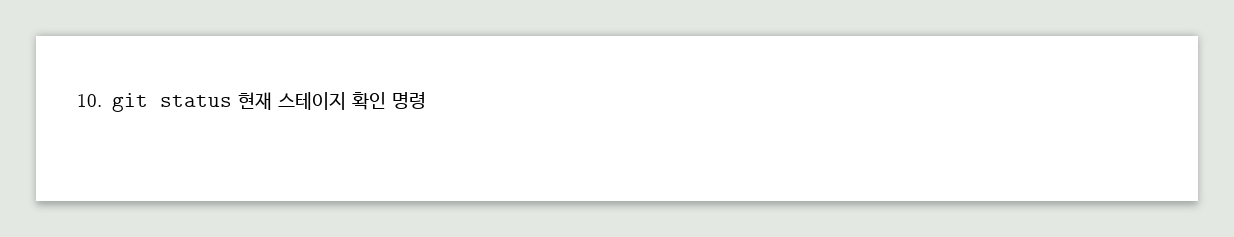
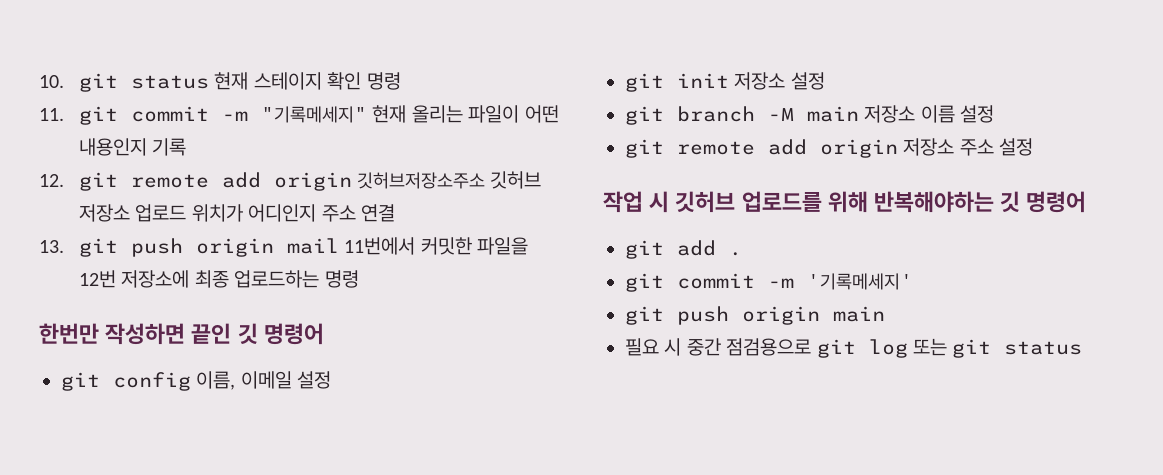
+ 11. git commit -m "기록메세지" 현재 올리는 파일이 어떤 내용인지 기록
+ 12. git remote add origin 깃허브저장소주소 깃허브 저장소 업로드 위치가 어디인지 주소 연결
+ 13. git push origin mail 11번에서 커밋한 파일을 12번 저장소에 최종 업로드하는 명령
+ 한번만 작성하면 끝인 깃 명령어
+ git config 이름, 이메일 설정
+ git init 저장소 설정
+ git branch -M main 저장소 이름 설정
+ git remote add origin 저장소 주소 설정
+ 작업 시 깃허브 업로드를 위해 반복해야하는 깃 명령어
+ git add .
+ git commit -m '기록메세지'
+ git push origin main
+ 필요 시 중간 점검용으로 git log 또는 git status

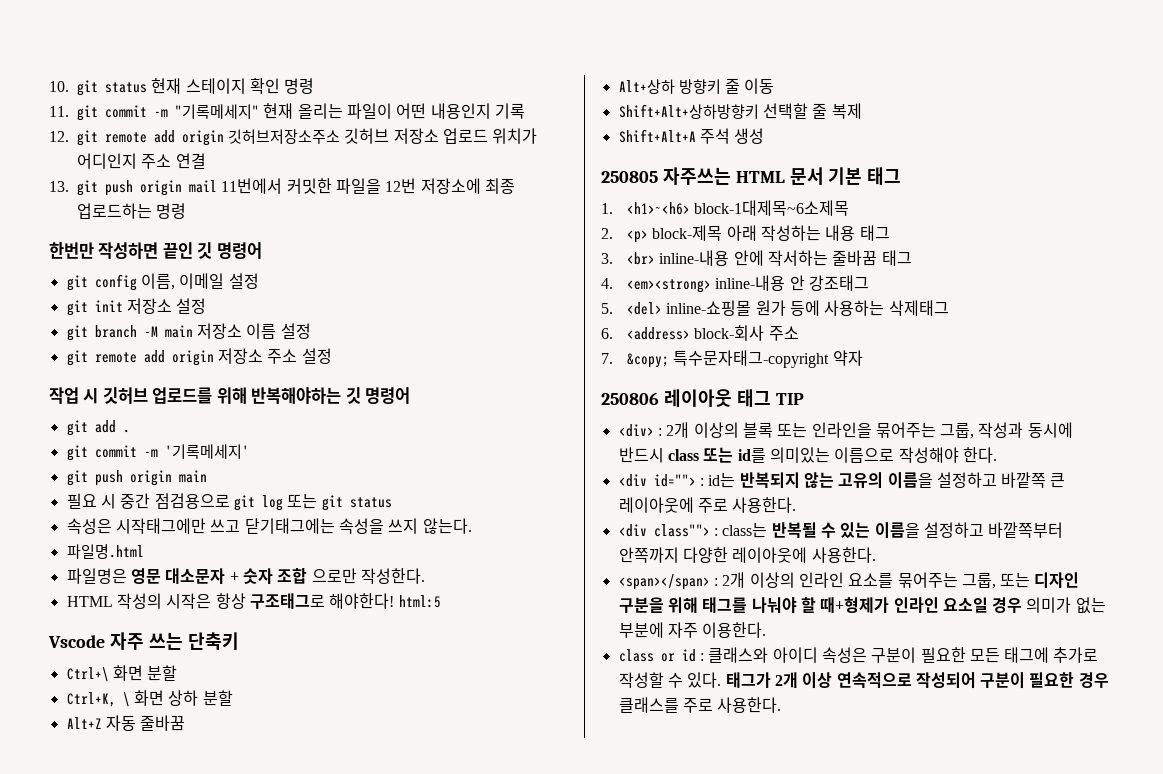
+ 속성은 시작태그에만 쓰고 닫기태그에는 속성을 쓰지 않는다.
+ 파일명.html
+ 파일명은 영문 대소문자 + 숫자 조합 으로만 작성한다.
+ HTML 작성의 시작은 항상 구조태그로 해야한다! html:5
+ Vscode 자주 쓰는 단축키
+ Ctrl+\ 화면 분할
+ Ctrl+K, \ 화면 상하 분할
+ Alt+Z 자동 줄바꿈
+ Alt+상하 방향키 줄 이동
+ Shift+Alt+상하방향키 선택할 줄 복제
+ Shift+Alt+A 주석 생성
+ 250805 자주쓰는 HTML 문서 기본 태그
+ 1. <h1>~<h6> block-1대제목~6소제목
+ 2. <p> block-제목 아래 작성하는 내용 태그
+ 3. <br> inline-내용 안에 작서하는 줄바꿈 태그
+ 4. <em><strong> inline-내용 안 강조태그
+ 5. <del> inline-쇼핑몰 원가 등에 사용하는 삭제태그
+ 6. <address> block-회사 주소
+ 7. &copy; 특수문자태그-copyright 약자
+ 250806 레이아웃 태그 TIP
+ <div> : 2개 이상의 블록 또는 인라인을 묶어주는 그룹, 작성과 동시에 반드시 class 또는 id를 의미있는 이름으로 작성해야 한다.
+ <div id=""> : id는 반복되지 않는 고유의 이름을 설정하고 바깥쪽 큰 레이아웃에 주로 사용한다.
+ <div class""> : class는 반복될 수 있는 이름을 설정하고 바깥쪽부터 안쪽까지 다양한 레이아웃에 사용한다.
+ <span></span> : 2개 이상의 인라인 요소를 묶어주는 그룹, 또는 디자인 구분을 위해 태그를 나눠야 할 때+형제가 인라인 요소일 경우 의미가 없는 부분에 자주 이용한다.
+ class or id : 클래스와 아이디 속성은 구분이 필요한 모든 태그에 추가로 작성할 수 있다. 태그가 2개 이상 연속적으로 작성되어 구분이 필요한 경우 클래스를 주로 사용한다.

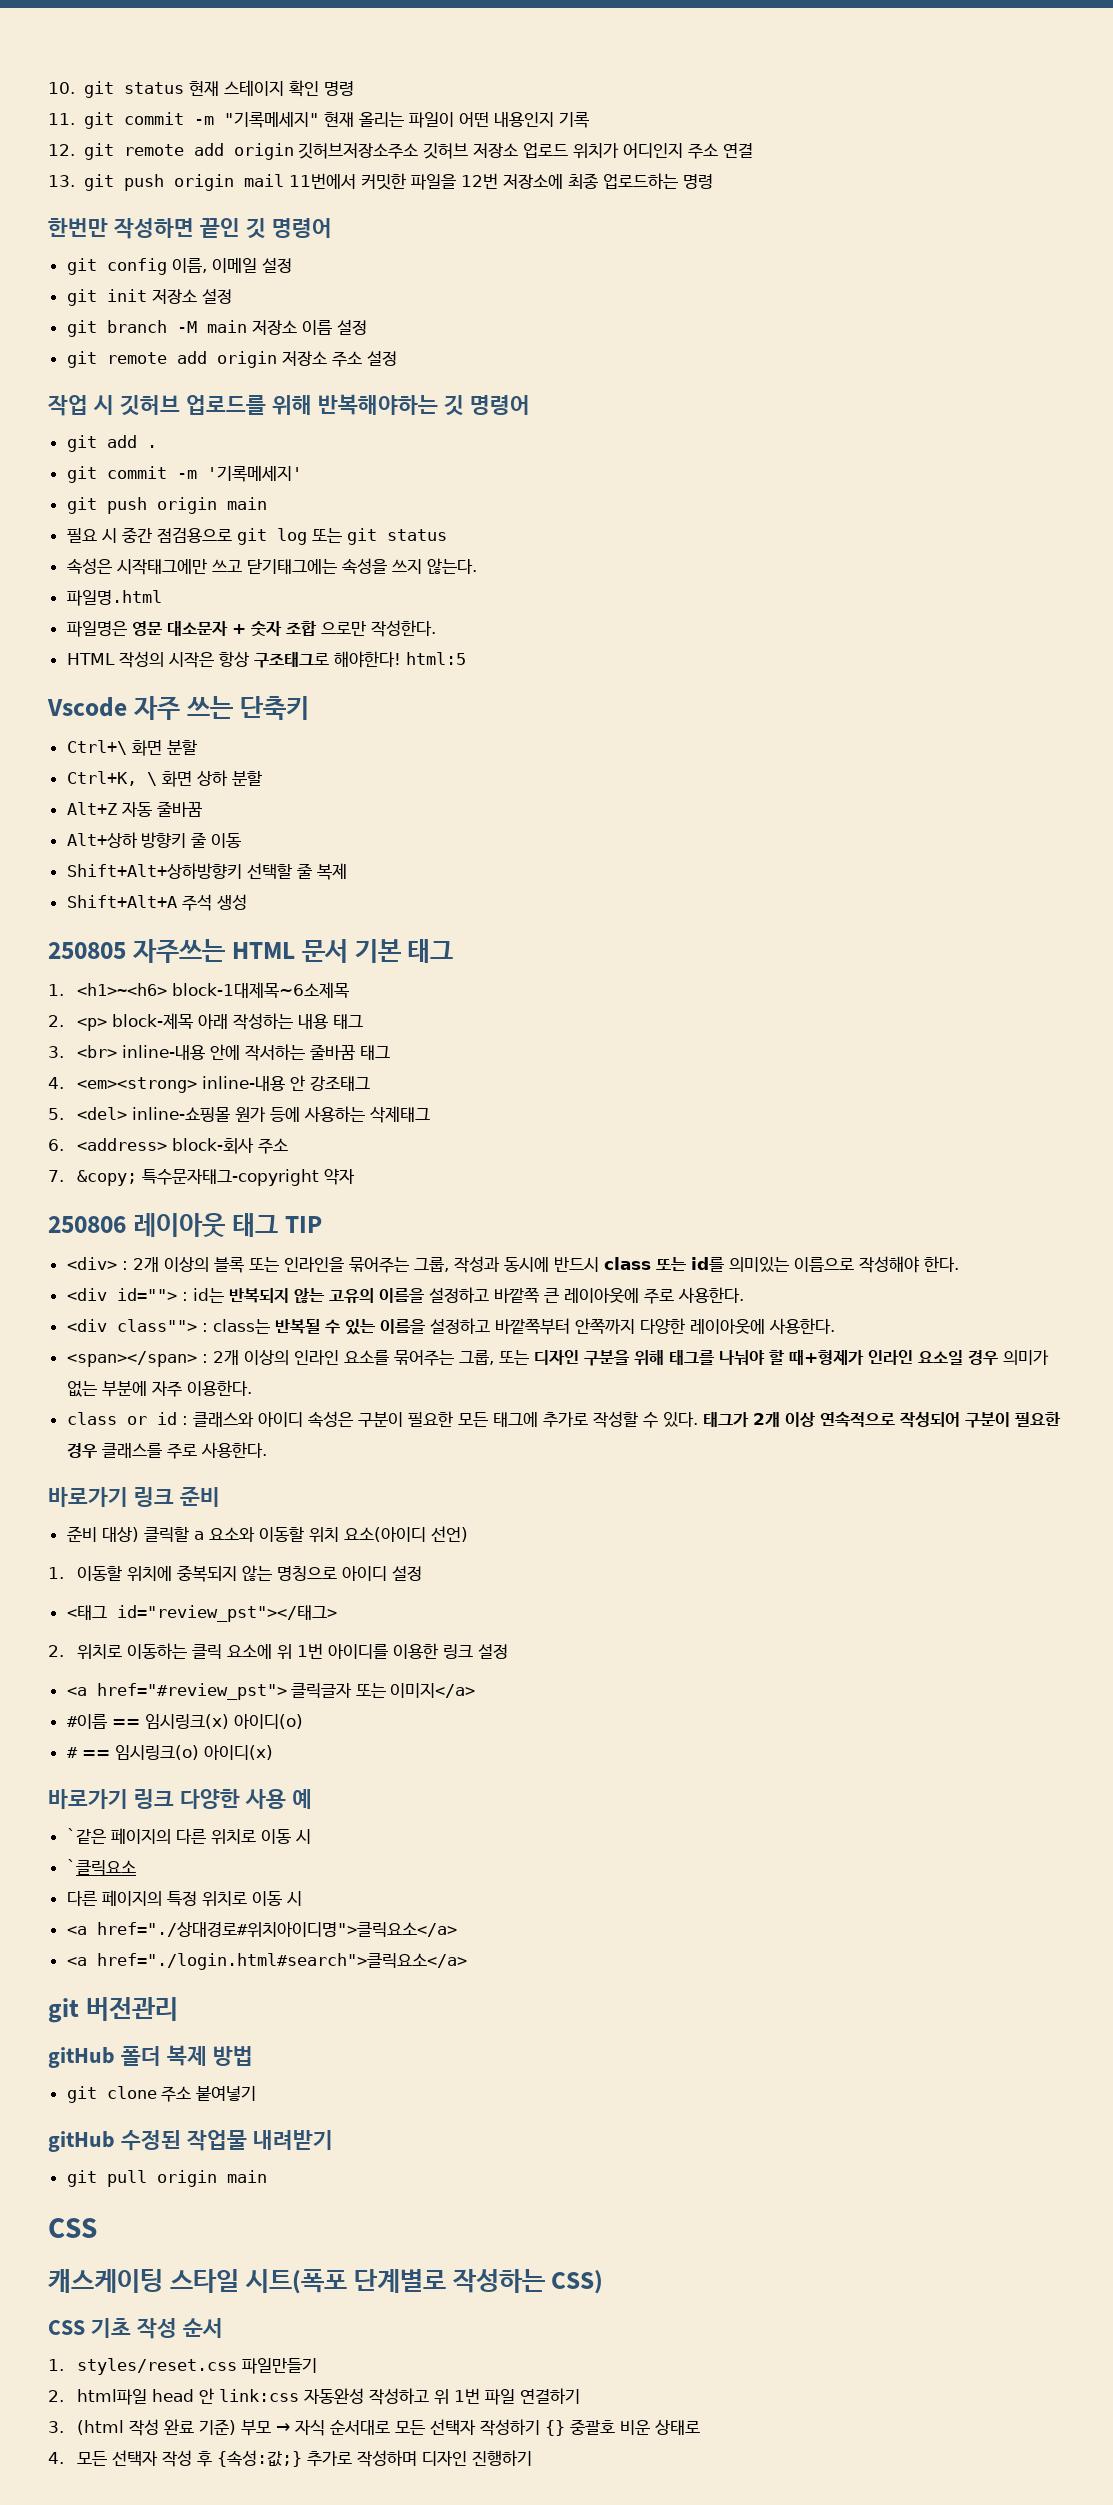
+ 바로가기 링크 준비
+ 준비 대상) 클릭할 a 요소와 이동할 위치 요소(아이디 선언)
+ 1. 이동할 위치에 중복되지 않는 명칭으로 아이디 설정
+ <태그 id="review_pst"></태그>
+ 2. 위치로 이동하는 클릭 요소에 위 1번 아이디를 이용한 링크 설정
+ <a href="#review_pst"> 클릭글자 또는 이미지</a>
+ #이름 == 임시링크(x) 아이디(o)
+ # == 임시링크(o) 아이디(x)
+ 바로가기 링크 다양한 사용 예
+ `같은 페이지의 다른 위치로 이동 시
+ `클릭요소
+ 다른 페이지의 특정 위치로 이동 시
+ <a href="./상대경로#위치아이디명">클릭요소</a>
+ <a href="./login.html#search">클릭요소</a>
+ git 버전관리
+ gitHub 폴더 복제 방법
+ git clone 주소 붙여넣기
+ gitHub 수정된 작업물 내려받기
+ git pull origin main
+ CSS
+ 캐스케이팅 스타일 시트(폭포 단계별로 작성하는 CSS)
+ CSS 기초 작성 순서
+ 1. styles/reset.css 파일만들기
+ 2. html파일 head 안 link:css 자동완성 작성하고 위 1번 파일 연결하기
+ 3. (html 작성 완료 기준) 부모 → 자식 순서대로 모든 선택자 작성하기 {} 중괄호 비운 상태로
+ 4. 모든 선택자 작성 후 {속성:값;} 추가로 작성하며 디자인 진행하기

